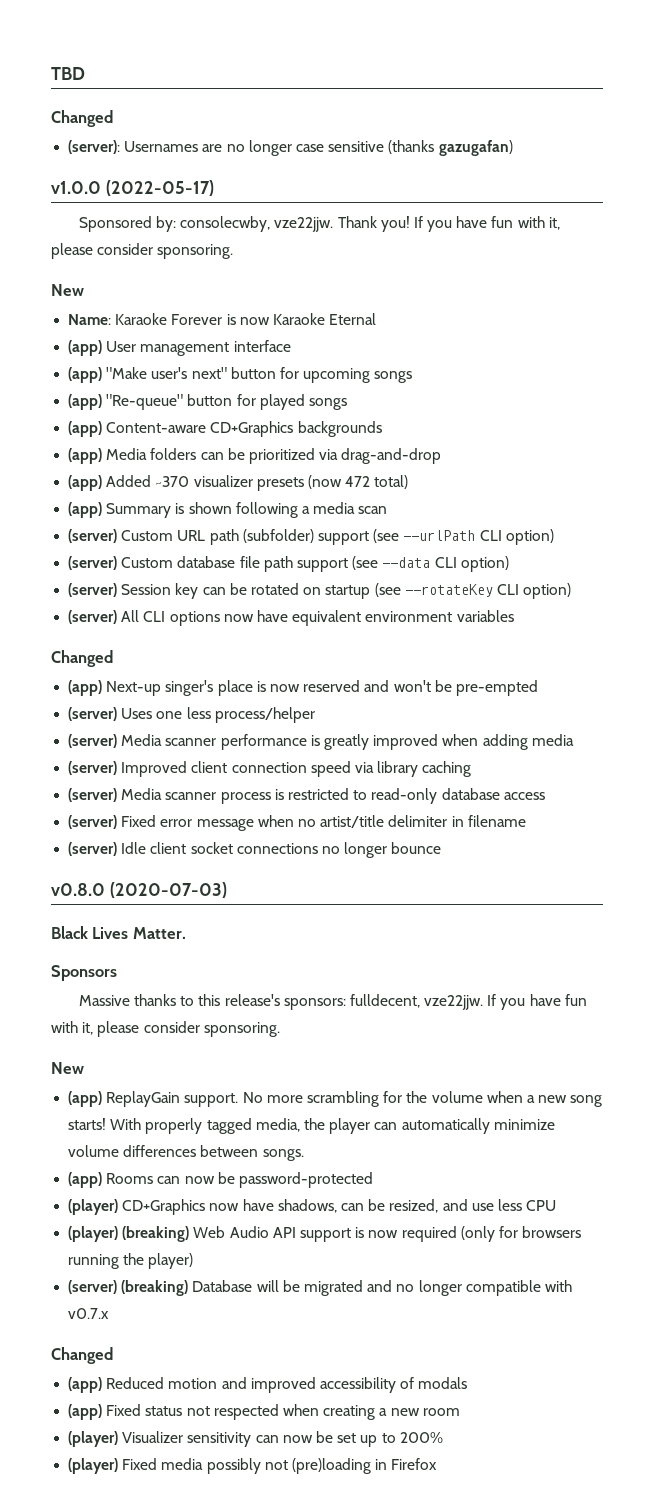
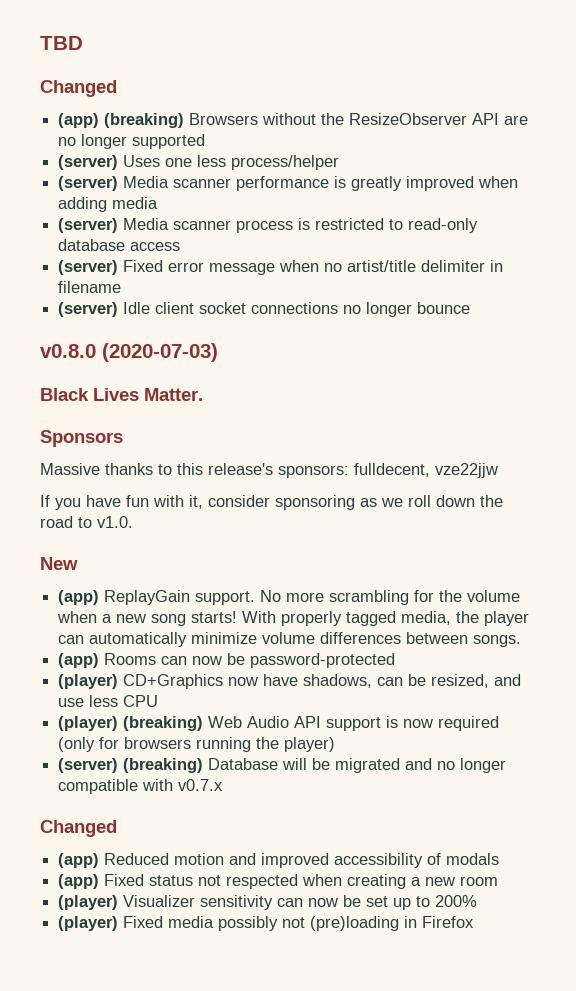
- (server): Usernames are no longer case sensitive (thanks gazugafan)
- v1.0.0 (2022-05-17)
- Sponsored by: consolecwby, vze22jjw. Thank you! If you have fun with it, please consider sponsoring.
- New
- Name: Karaoke Forever is now Karaoke Eternal
- (app) User management interface
- (app) "Make user's next" button for upcoming songs
- (app) "Re-queue" button for played songs
- (app) Content-aware CD+Graphics backgrounds
- (app) Media folders can be prioritized via drag-and-drop
- (app) Added ~370 visualizer presets (now 472 total)
- (app) Summary is shown following a media scan
- (server) Custom URL path (subfolder) support (see --urlPath CLI option)
- (server) Custom database file path support (see --data CLI option)
- (server) Session key can be rotated on startup (see --rotateKey CLI option)
- (server) All CLI options now have equivalent environment variables
- Changed
- (app) Next-up singer's place is now reserved and won't be pre-empted
+ (app) (breaking) Browsers without the ResizeObserver API are no longer supported
- (server) Improved client connection speed via library caching
- Massive thanks to this release's sponsors: fulldecent, vze22jjw. If you have fun with it, please consider sponsoring.
+ Massive thanks to this release's sponsors: fulldecent, vze22jjw
+ If you have fun with it, consider sponsoring as we roll down the road to v1.0.

